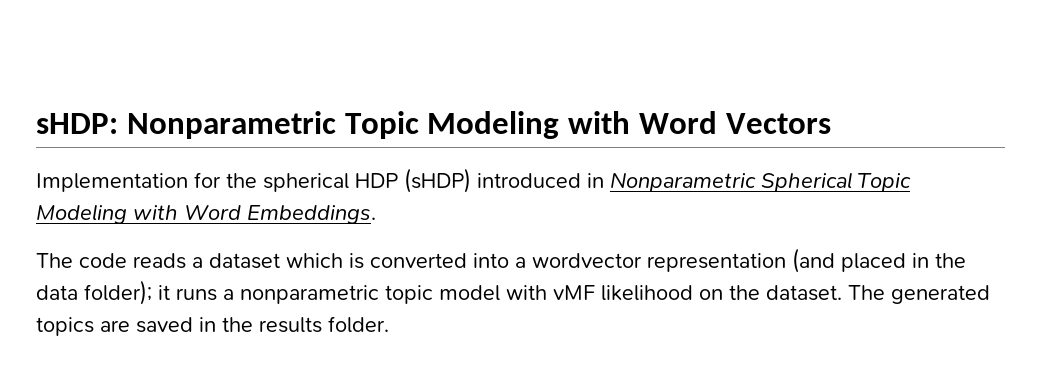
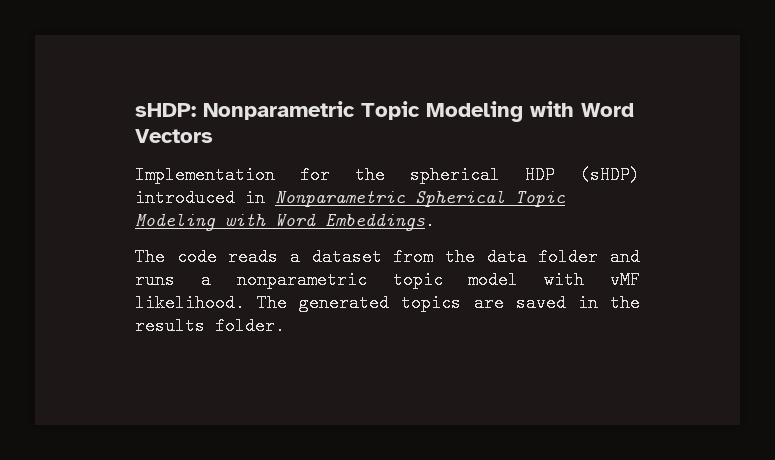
- The code reads a dataset which is converted into a wordvector representation (and placed in the data folder); it runs a nonparametric topic model with vMF likelihood on the dataset.
+ The code reads a dataset from the data folder and runs a nonparametric topic model with vMF likelihood.

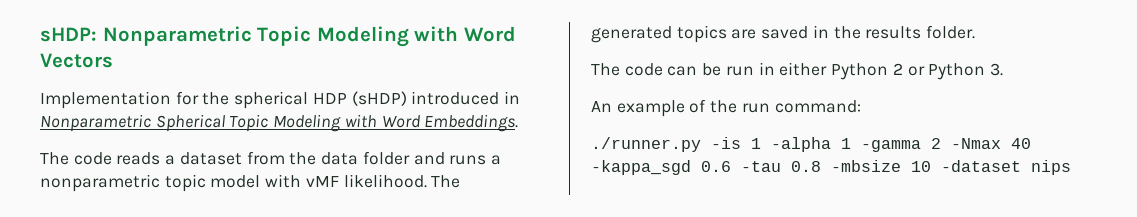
+ The code can be run in either Python 2 or Python 3.
+ An example of the run command:
+ ./runner.py -is 1 -alpha 1 -gamma 2 -Nmax 40 -kappa_sgd 0.6 -tau 0.8 -mbsize 10 -dataset nips

